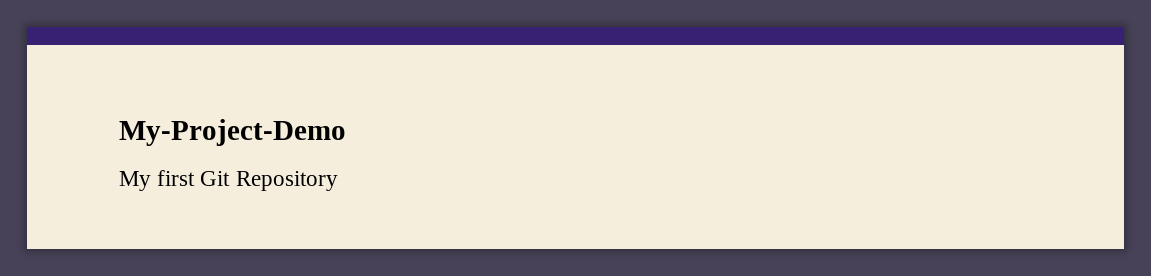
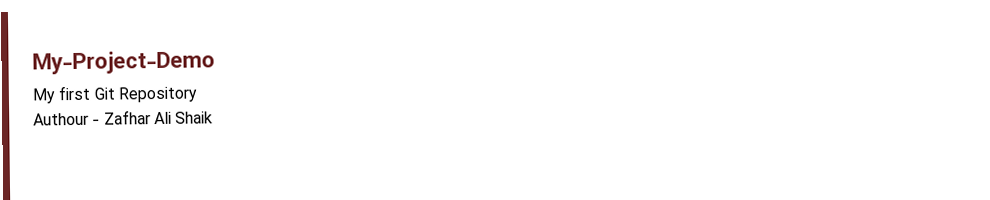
+ Authour - Zafhar Ali Shaik

